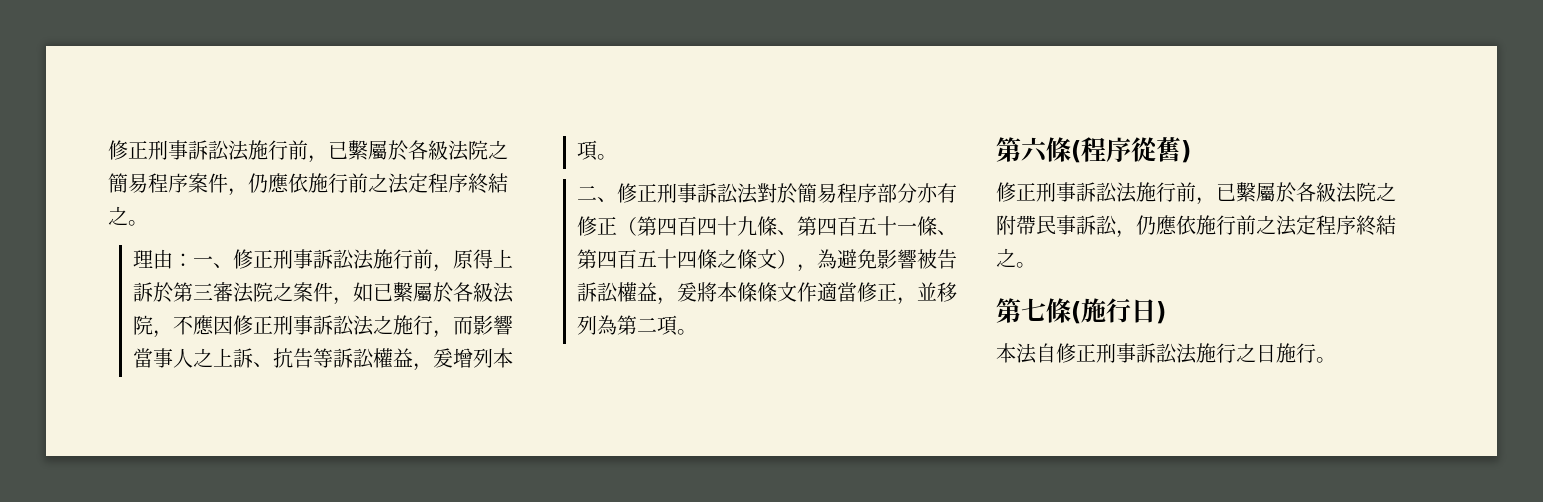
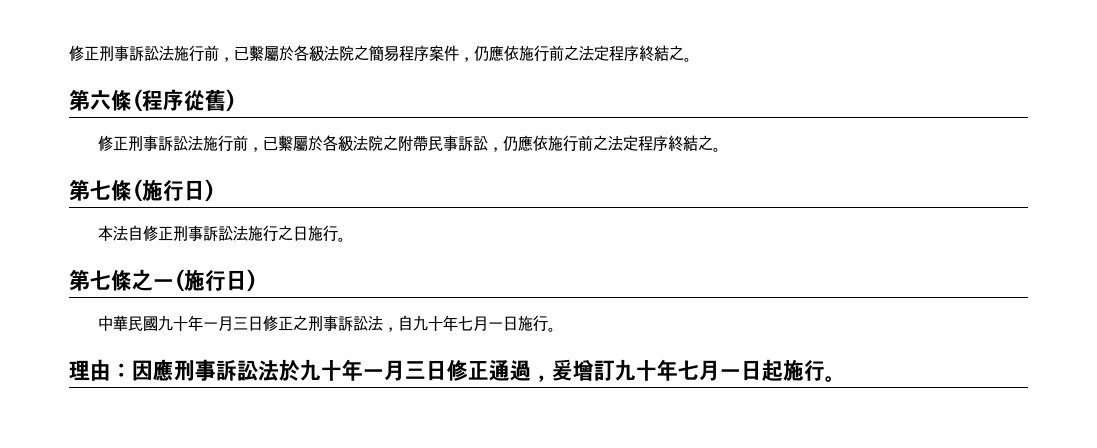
- 理由：一、修正刑事訴訟法施行前，原得上訴於第三審法院之案件，如已繫屬於各級法院，不應因修正刑事訴訟法之施行，而影響當事人之上訴、抗告等訴訟權益，爰增列本項。
- 二、修正刑事訴訟法對於簡易程序部分亦有修正（第四百四十九條、第四百五十一條、第四百五十四條之條文），為避免影響被告訴訟權益，爰將本條條文作適當修正，並移列為第二項。
+ 第七條之一(施行日)
+ 中華民國九十年一月三日修正之刑事訴訟法，自九十年七月一日施行。
+ 理由：因應刑事訴訟法於九十年一月三日修正通過，爰增訂九十年七月一日起施行。

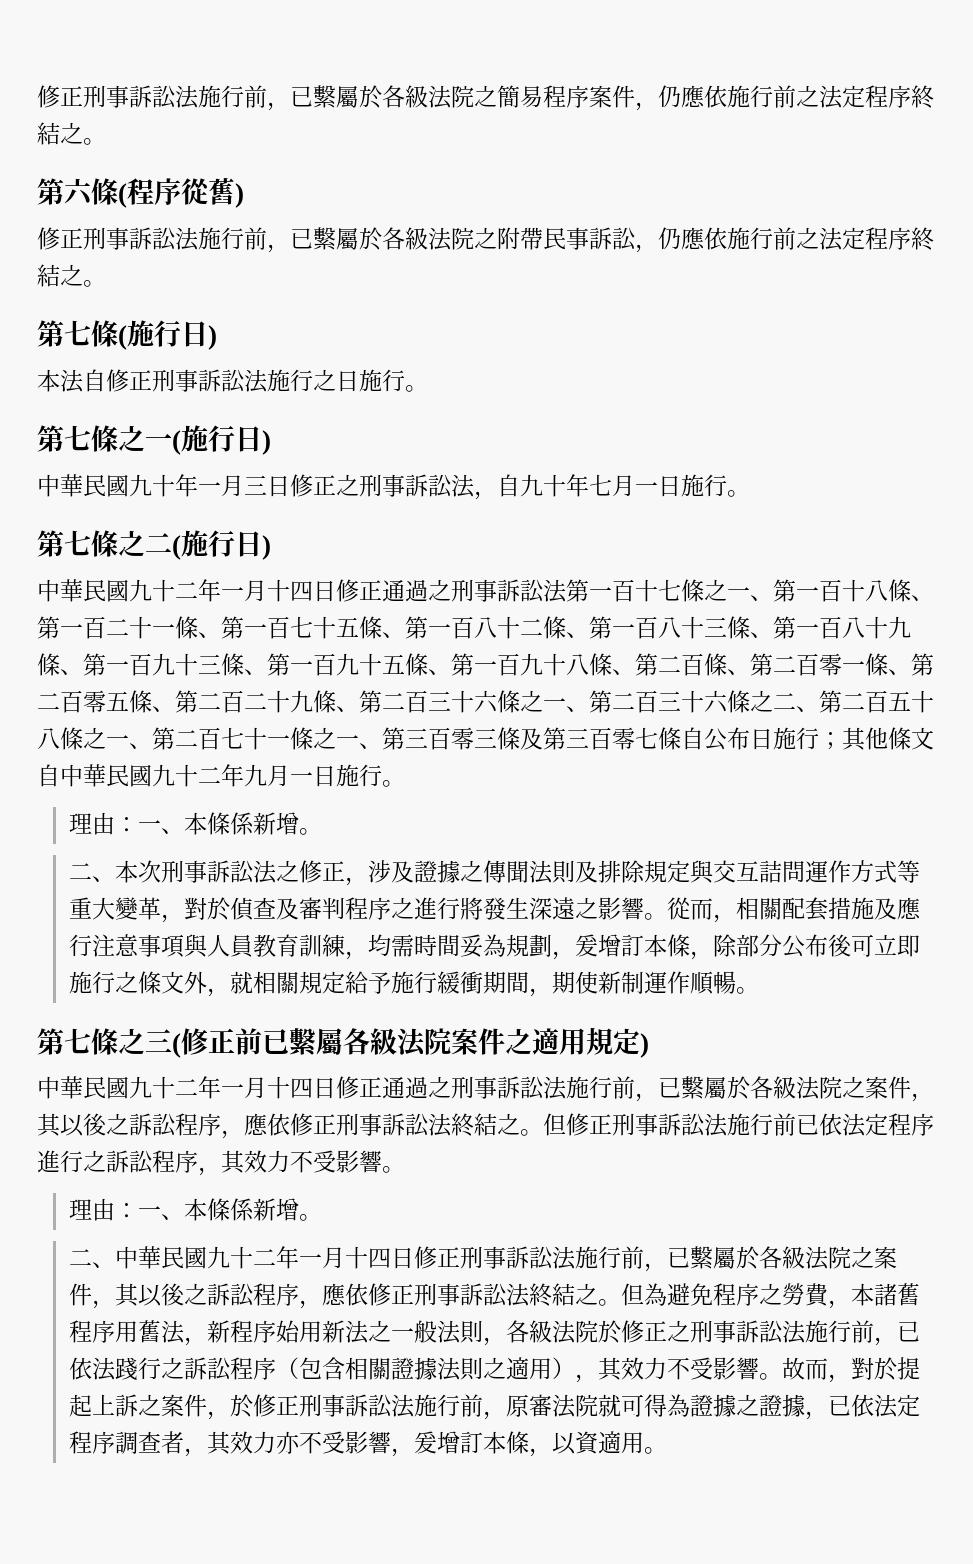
- 理由：因應刑事訴訟法於九十年一月三日修正通過，爰增訂九十年七月一日起施行。
+ 第七條之二(施行日)
+ 中華民國九十二年一月十四日修正通過之刑事訴訟法第一百十七條之一、第一百十八條、第一百二十一條、第一百七十五條、第一百八十二條、第一百八十三條、第一百八十九條、第一百九十三條、第一百九十五條、第一百九十八條、第二百條、第二百零一條、第二百零五條、第二百二十九條、第二百三十六條之一、第二百三十六條之二、第二百五十八條之一、第二百七十一條之一、第三百零三條及第三百零七條自公布日施行；其他條文自中華民國九十二年九月一日施行。
+ 理由：一、本條係新增。
+ 二、本次刑事訴訟法之修正，涉及證據之傳聞法則及排除規定與交互詰問運作方式等重大變革，對於偵查及審判程序之進行將發生深遠之影響。從而，相關配套措施及應行注意事項與人員教育訓練，均需時間妥為規劃，爰增訂本條，除部分公布後可立即施行之條文外，就相關規定給予施行緩衝期間，期使新制運作順暢。
+ 第七條之三(修正前已繫屬各級法院案件之適用規定)
+ 中華民國九十二年一月十四日修正通過之刑事訴訟法施行前，已繫屬於各級法院之案件，其以後之訴訟程序，應依修正刑事訴訟法終結之。但修正刑事訴訟法施行前已依法定程序進行之訴訟程序，其效力不受影響。
+ 理由：一、本條係新增。
+ 二、中華民國九十二年一月十四日修正刑事訴訟法施行前，已繫屬於各級法院之案件，其以後之訴訟程序，應依修正刑事訴訟法終結之。但為避免程序之勞費，本諸舊程序用舊法，新程序始用新法之一般法則，各級法院於修正之刑事訴訟法施行前，已依法踐行之訴訟程序（包含相關證據法則之適用），其效力不受影響。故而，對於提起上訴之案件，於修正刑事訴訟法施行前，原審法院就可得為證據之證據，已依法定程序調查者，其效力亦不受影響，爰增訂本條，以資適用。

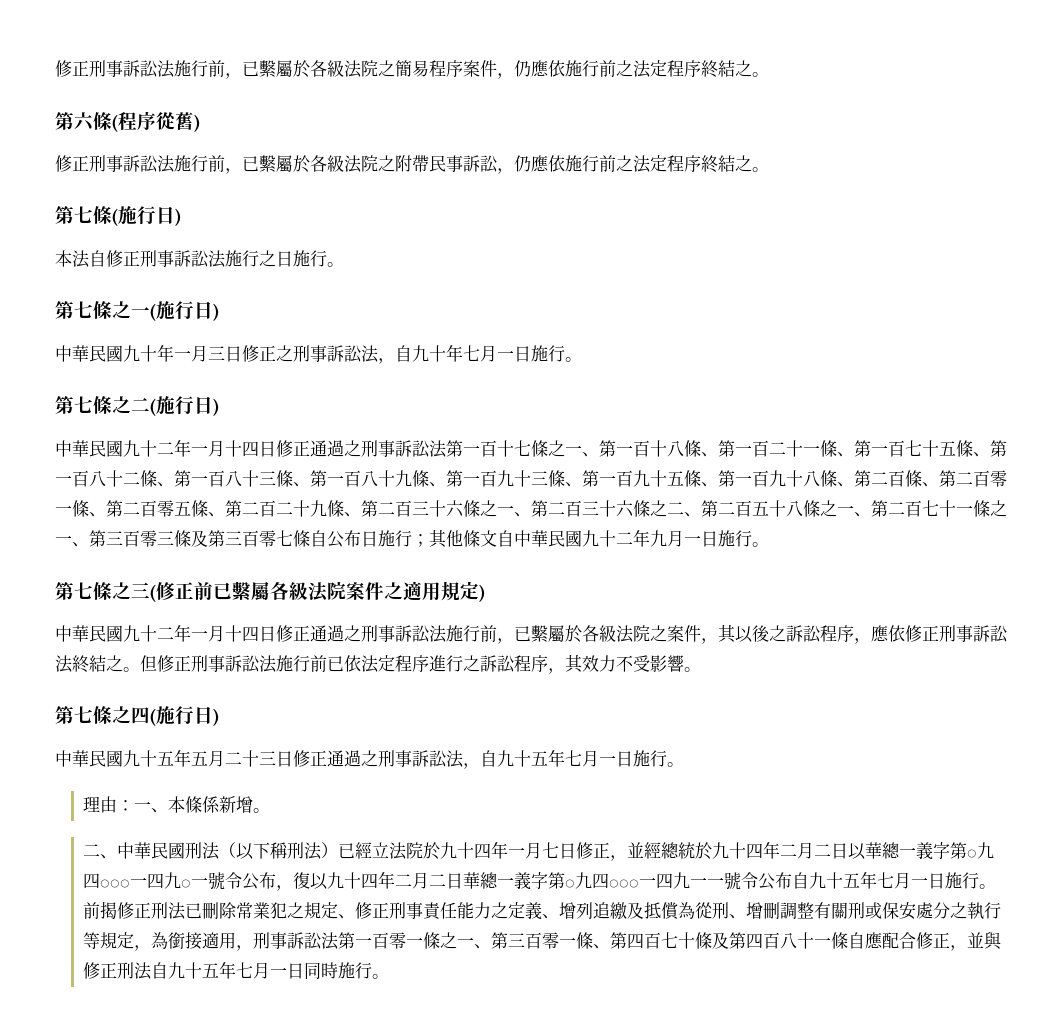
  其他條文自中華民國九十二年九月一日施行。
- 理由：一、本條係新增。
- 二、本次刑事訴訟法之修正，涉及證據之傳聞法則及排除規定與交互詰問運作方式等重大變革，對於偵查及審判程序之進行將發生深遠之影響。從而，相關配套措施及應行注意事項與人員教育訓練，均需時間妥為規劃，爰增訂本條，除部分公布後可立即施行之條文外，就相關規定給予施行緩衝期間，期使新制運作順暢。
+ 第七條之四(施行日)
+ 中華民國九十五年五月二十三日修正通過之刑事訴訟法，自九十五年七月一日施行。
- 二、中華民國九十二年一月十四日修正刑事訴訟法施行前，已繫屬於各級法院之案件，其以後之訴訟程序，應依修正刑事訴訟法終結之。但為避免程序之勞費，本諸舊程序用舊法，新程序始用新法之一般法則，各級法院於修正之刑事訴訟法施行前，已依法踐行之訴訟程序（包含相關證據法則之適用），其效力不受影響。故而，對於提起上訴之案件，於修正刑事訴訟法施行前，原審法院就可得為證據之證據，已依法定程序調查者，其效力亦不受影響，爰增訂本條，以資適用。
+ 二、中華民國刑法（以下稱刑法）已經立法院於九十四年一月七日修正，並經總統於九十四年二月二日以華總一義字第○九四○○○一四九○一號令公布，復以九十四年二月二日華總一義字第○九四○○○一四九一一號令公布自九十五年七月一日施行。前揭修正刑法已刪除常業犯之規定、修正刑事責任能力之定義、增列追繳及抵償為從刑、增刪調整有關刑或保安處分之執行等規定，為銜接適用，刑事訴訟法第一百零一條之一、第三百零一條、第四百七十條及第四百八十一條自應配合修正，並與修正刑法自九十五年七月一日同時施行。

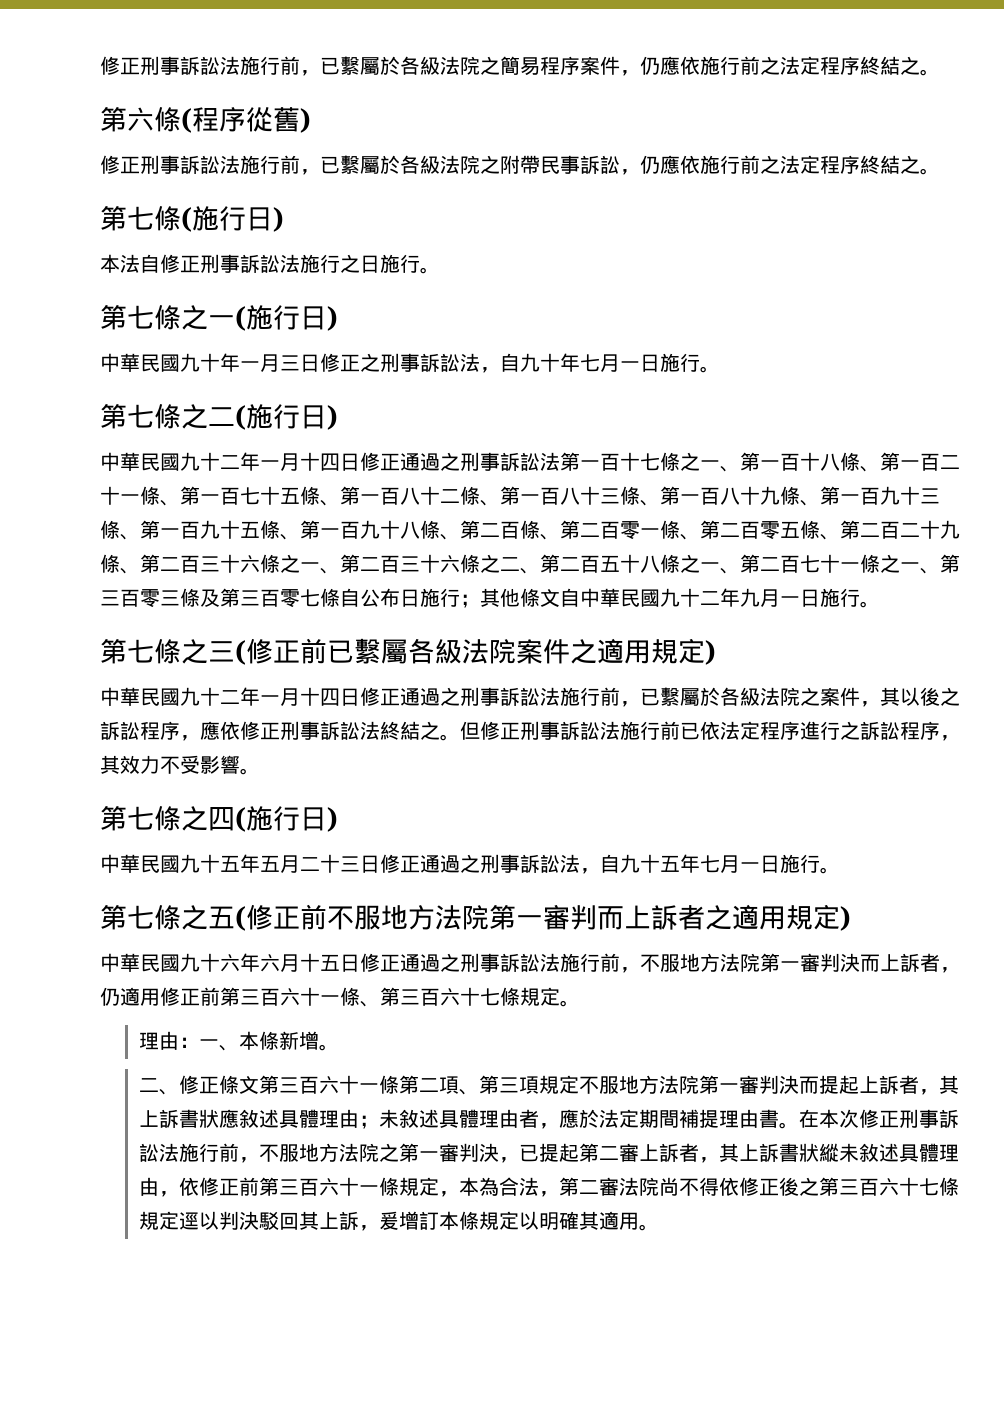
+ 第七條之五(修正前不服地方法院第一審判而上訴者之適用規定)
+ 中華民國九十六年六月十五日修正通過之刑事訴訟法施行前，不服地方法院第一審判決而上訴者，仍適用修正前第三百六十一條、第三百六十七條規定。
- 理由：一、本條係新增。
+ 理由：一、本條新增。
- 二、中華民國刑法（以下稱刑法）已經立法院於九十四年一月七日修正，並經總統於九十四年二月二日以華總一義字第○九四○○○一四九○一號令公布，復以九十四年二月二日華總一義字第○九四○○○一四九一一號令公布自九十五年七月一日施行。前揭修正刑法已刪除常業犯之規定、修正刑事責任能力之定義、增列追繳及抵償為從刑、增刪調整有關刑或保安處分之執行等規定，為銜接適用，刑事訴訟法第一百零一條之一、第三百零一條、第四百七十條及第四百八十一條自應配合修正，並與修正刑法自九十五年七月一日同時施行。
+ 二、修正條文第三百六十一條第二項、第三項規定不服地方法院第一審判決而提起上訴者，其上訴書狀應敘述具體理由；未敘述具體理由者，應於法定期間補提理由書。在本次修正刑事訴訟法施行前，不服地方法院之第一審判決，已提起第二審上訴者，其上訴書狀縱未敘述具體理由，依修正前第三百六十一條規定，本為合法，第二審法院尚不得依修正後之第三百六十七條規定逕以判決駁回其上訴，爰增訂本條規定以明確其適用。

